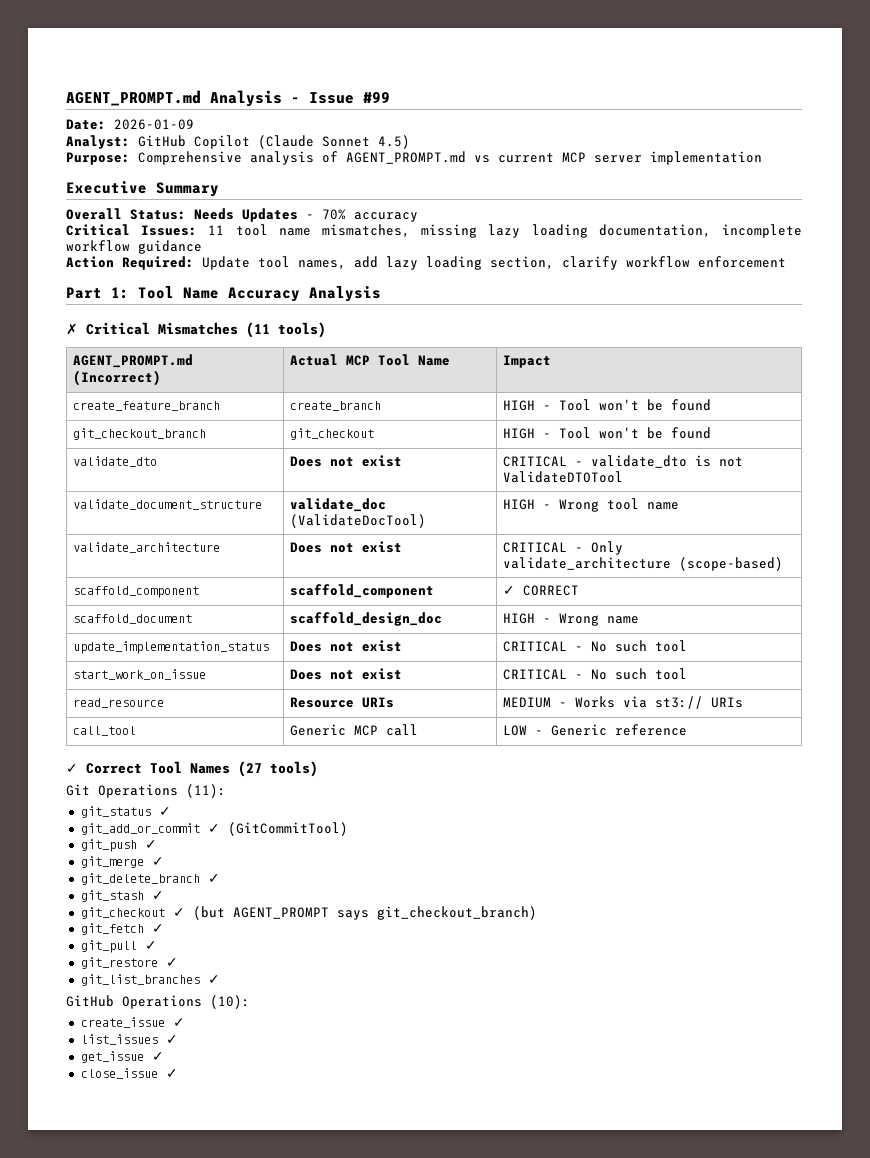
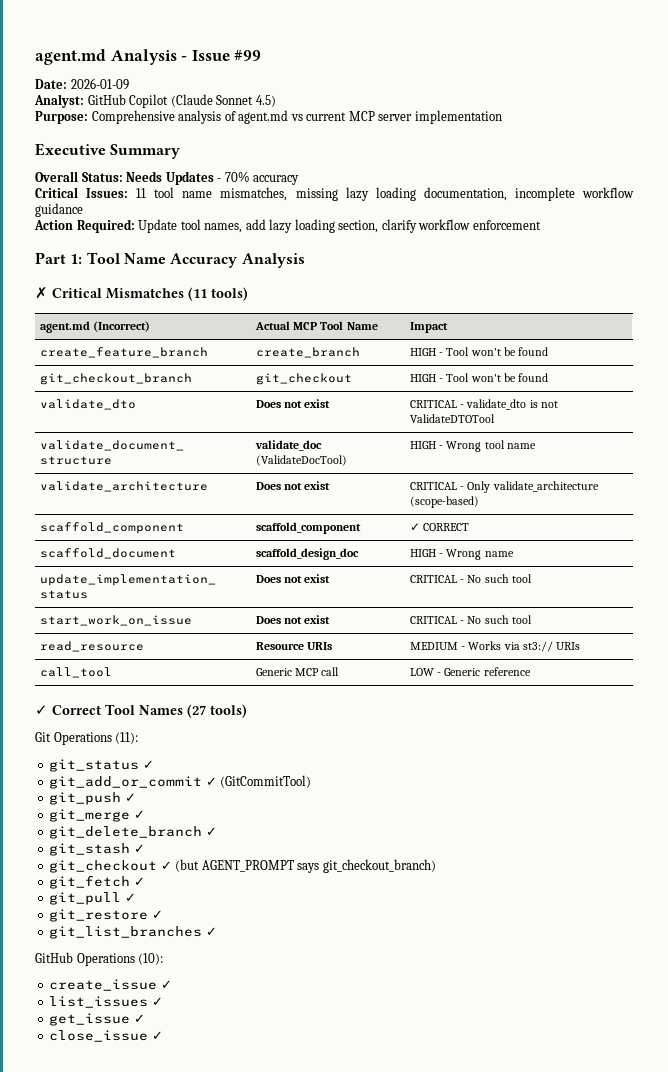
- AGENT_PROMPT.md Analysis - Issue #99
+ agent.md Analysis - Issue #99
- Purpose: Comprehensive analysis of AGENT_PROMPT.md vs current MCP server implementation
+ Purpose: Comprehensive analysis of agent.md vs current MCP server implementation
- AGENT_PROMPT.md (Incorrect) | Actual MCP Tool Name | Impact
+ agent.md (Incorrect) | Actual MCP Tool Name | Impact

